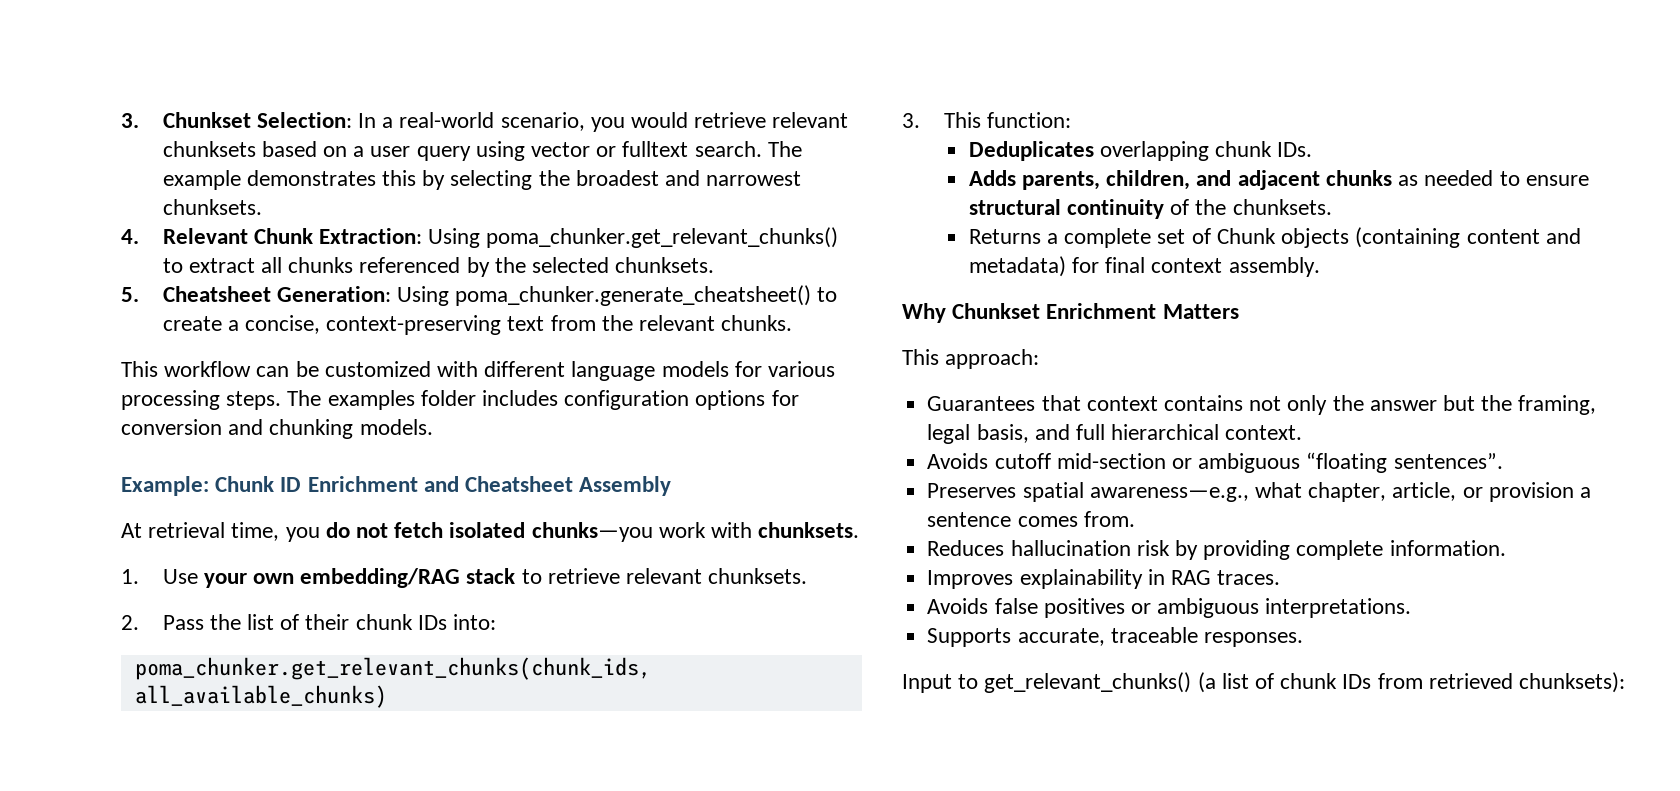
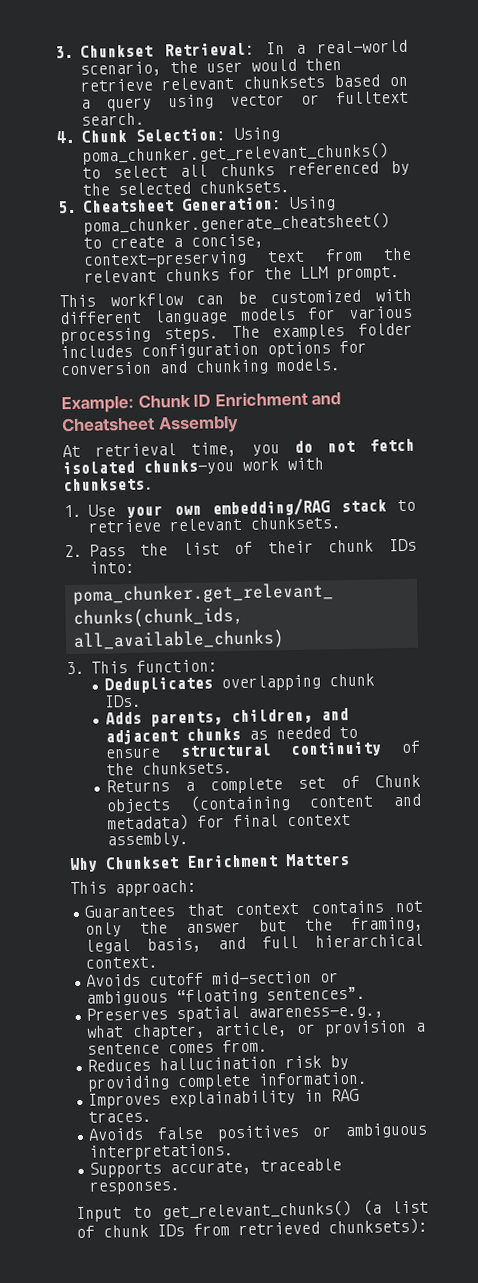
- 3. Chunkset Selection: In a real-world scenario, you would retrieve relevant chunksets based on a user query using vector or fulltext search. The example demonstrates this by selecting the broadest and narrowest chunksets.
- 4. Relevant Chunk Extraction: Using poma_chunker.get_relevant_chunks() to extract all chunks referenced by the selected chunksets.
+ 3. Chunkset Retrieval: In a real-world scenario, the user would then retrieve relevant chunksets based on a query using vector or fulltext search.
+ 4. Chunk Selection: Using poma_chunker.get_relevant_chunks() to select all chunks referenced by the selected chunksets.
- 5. Cheatsheet Generation: Using poma_chunker.generate_cheatsheet() to create a concise, context-preserving text from the relevant chunks.
+ 5. Cheatsheet Generation: Using poma_chunker.generate_cheatsheet() to create a concise, context-preserving text from the relevant chunks for the LLM prompt.

